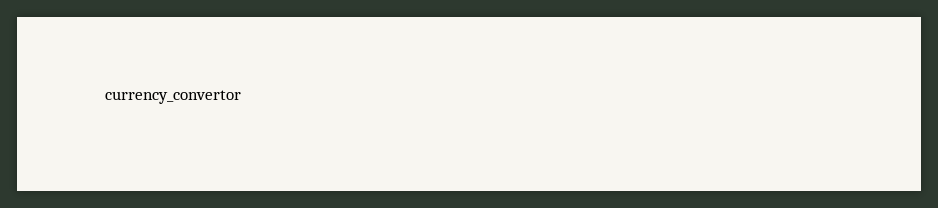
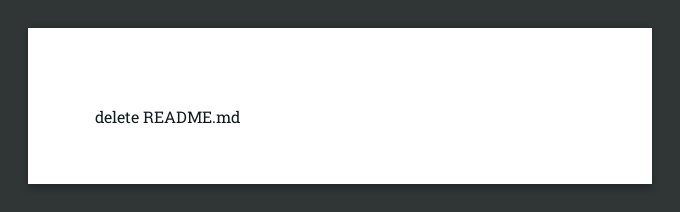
- currency_convertor
+ delete README.md

